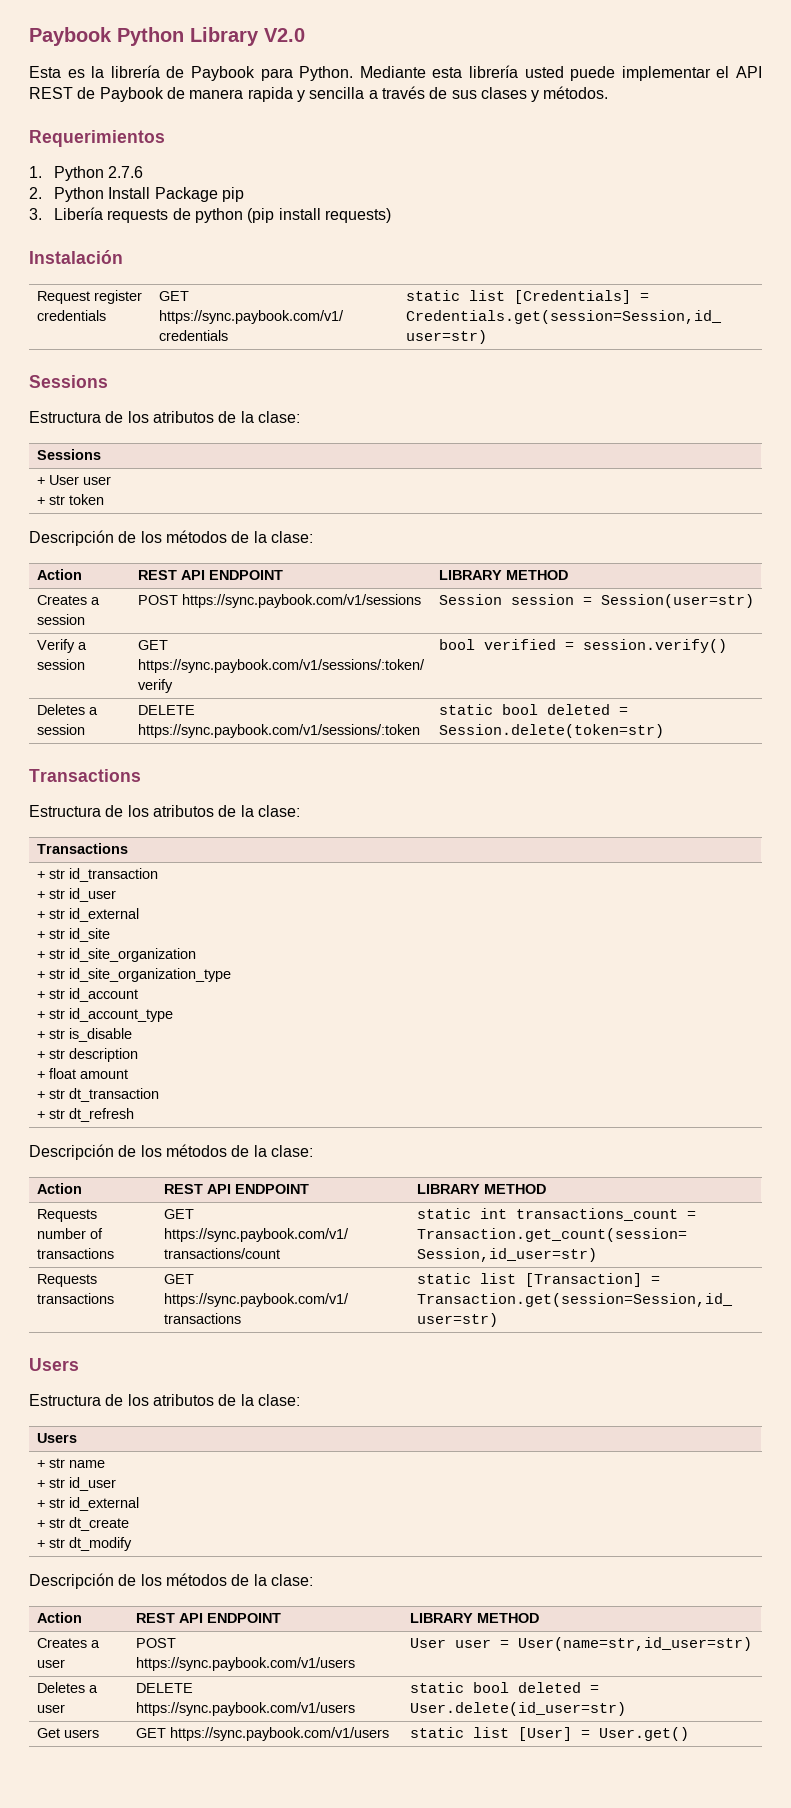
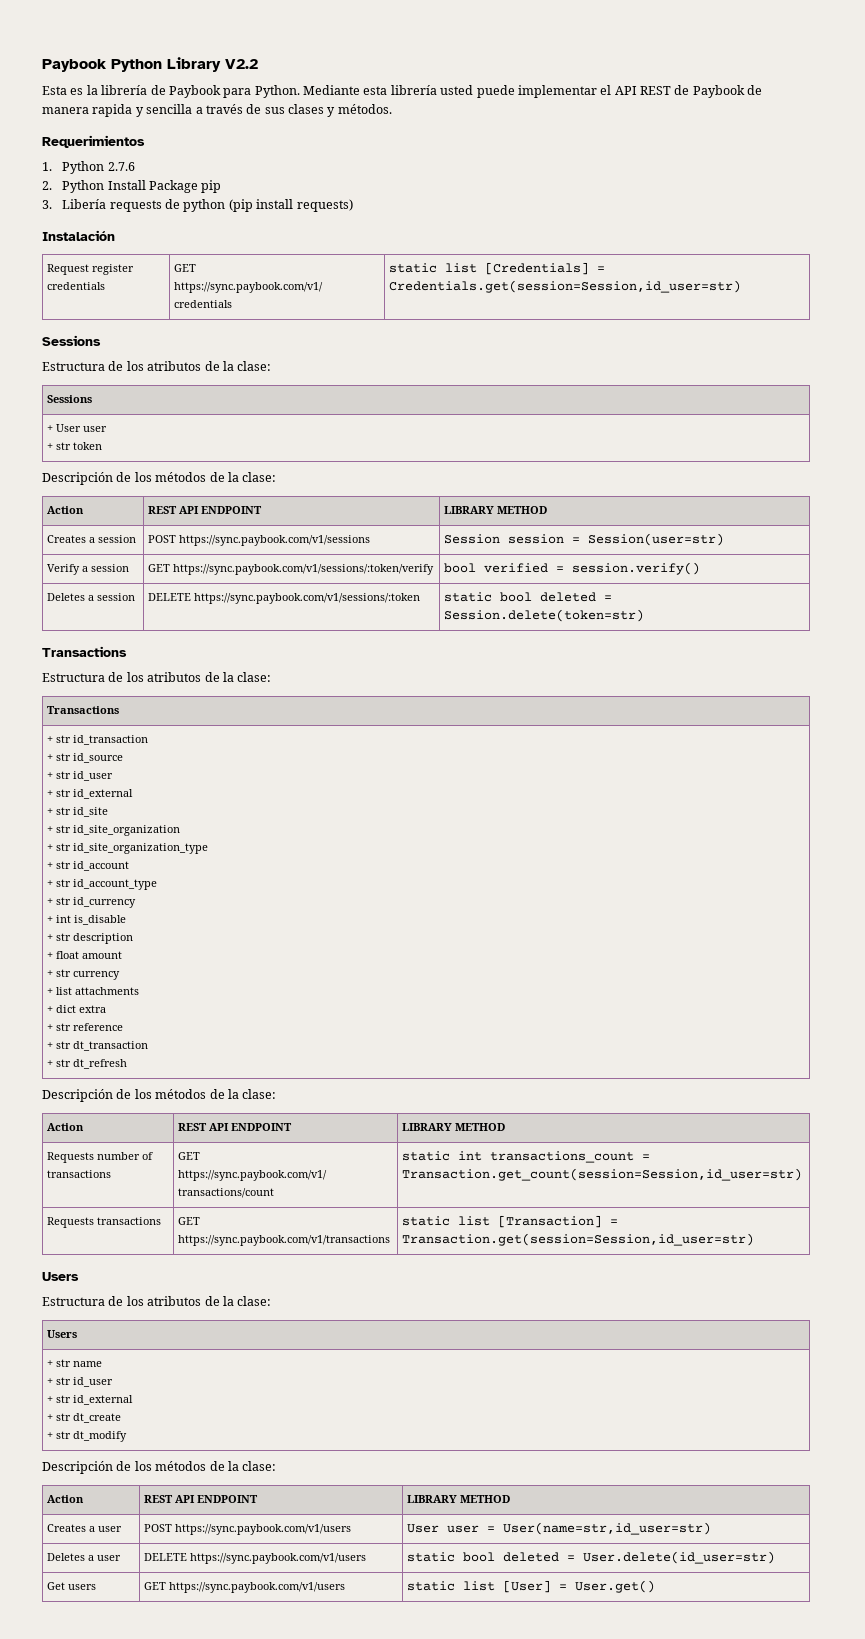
- Paybook Python Library V2.0
+ Paybook Python Library V2.2
+ + str id_source
- + str is_disable
+ + str id_currency
+ + int is_disable
+ + str currency
+ + list attachments
+ + dict extra
+ + str reference

